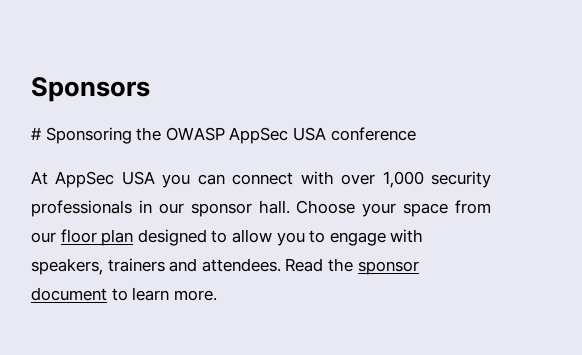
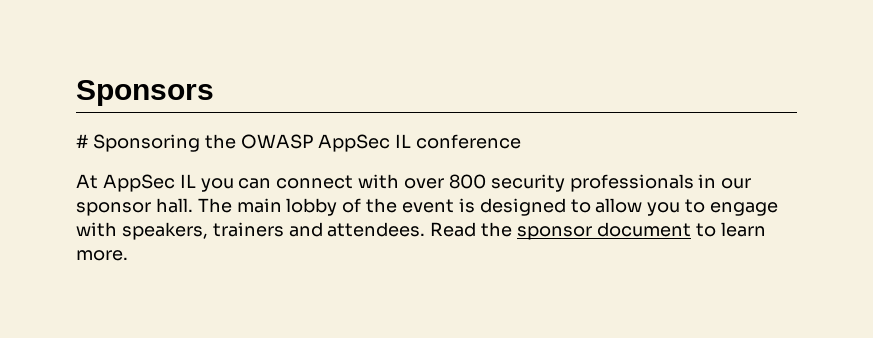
- # Sponsoring the OWASP AppSec USA conference
+ # Sponsoring the OWASP AppSec IL conference
- At AppSec USA you can connect with over 1,000 security professionals in our sponsor hall.
+ At AppSec IL you can connect with over 800 security professionals in our sponsor hall.
- Choose your space from our floor plan designed to allow you to engage with speakers, trainers and attendees.
+ The main lobby of the event is designed to allow you to engage with speakers, trainers and attendees.

